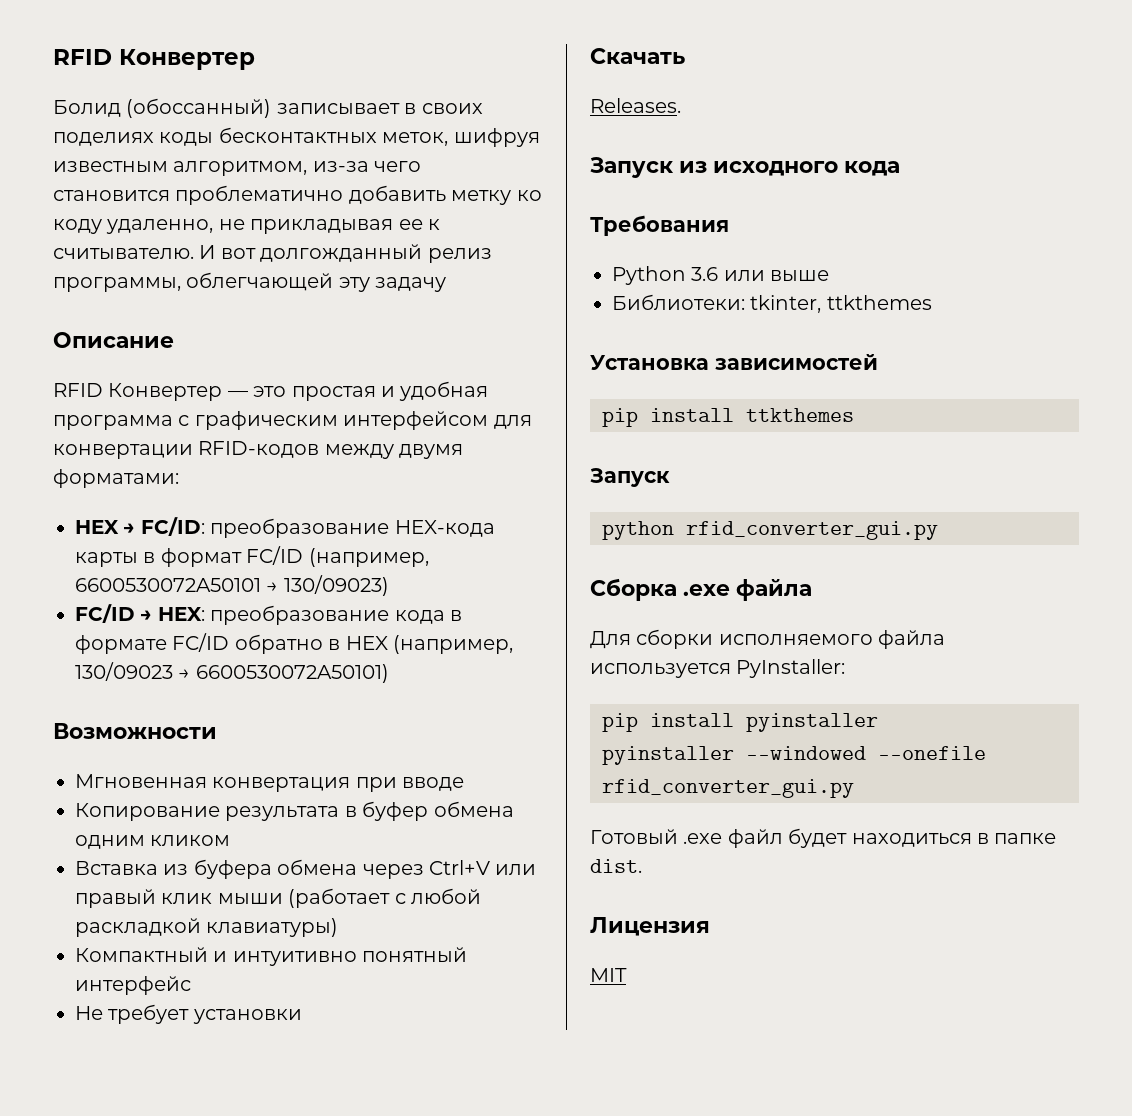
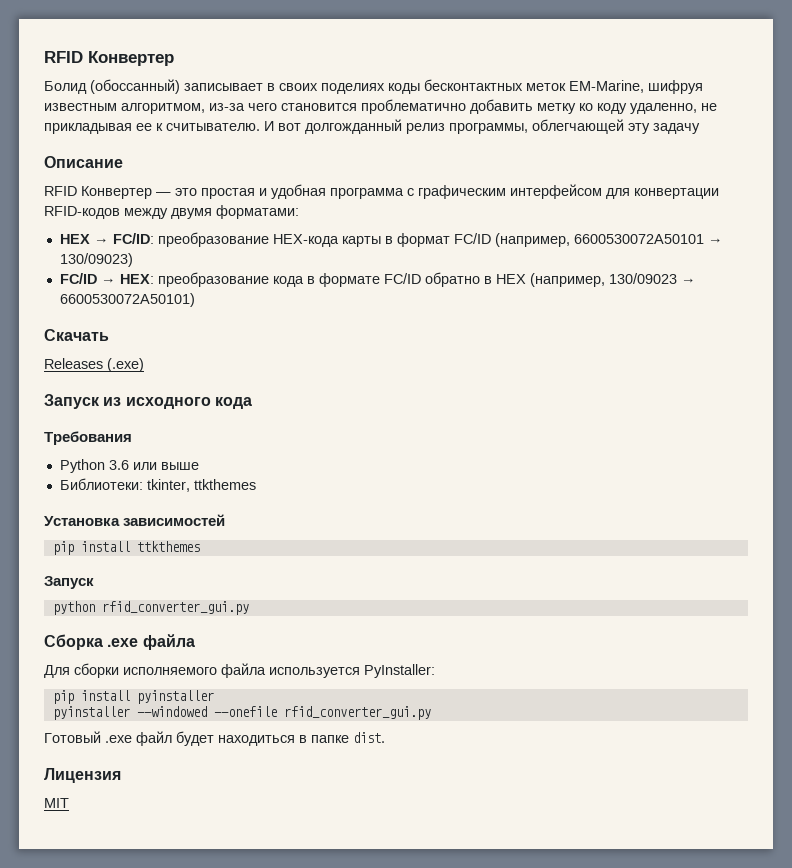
- Болид (обоссанный) записывает в своих поделиях коды бесконтактных меток, шифруя известным алгоритмом, из-за чего становится проблематично добавить метку ко коду удаленно, не прикладывая ее к считывателю.
+ Болид (обоссанный) записывает в своих поделиях коды бесконтактных меток EM-Marine, шифруя известным алгоритмом, из-за чего становится проблематично добавить метку ко коду удаленно, не прикладывая ее к считывателю.
- Возможности
- Мгновенная конвертация при вводе
- Копирование результата в буфер обмена одним кликом
- Вставка из буфера обмена через Ctrl+V или правый клик мыши (работает с любой раскладкой клавиатуры)
- Компактный и интуитивно понятный интерфейс
- Не требует установки
- Releases.
+ Releases (.exe)

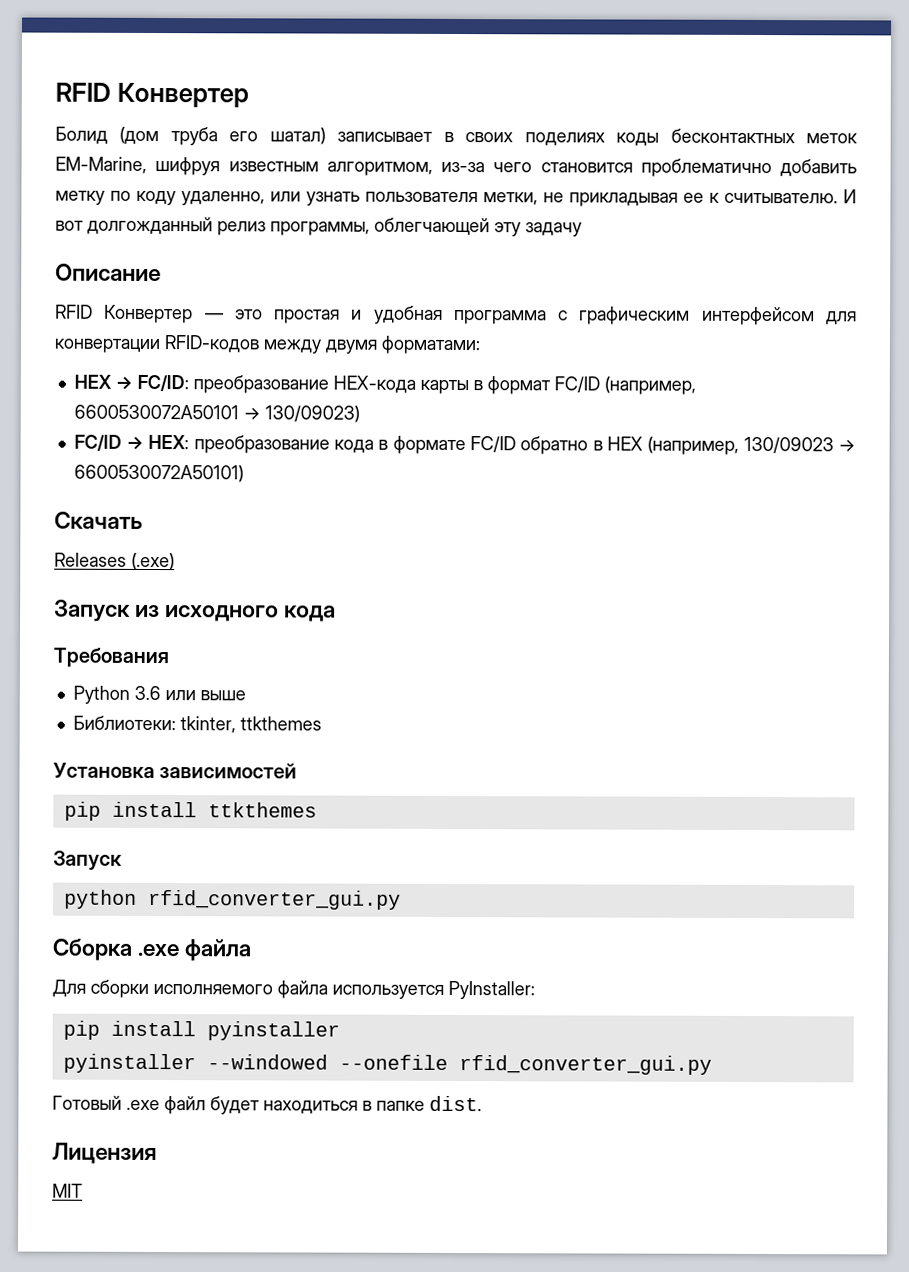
- Болид (обоссанный) записывает в своих поделиях коды бесконтактных меток EM-Marine, шифруя известным алгоритмом, из-за чего становится проблематично добавить метку ко коду удаленно, не прикладывая ее к считывателю.
+ Болид (дом труба его шатал) записывает в своих поделиях коды бесконтактных меток EM-Marine, шифруя известным алгоритмом, из-за чего становится проблематично добавить метку по коду удаленно, или узнать пользователя метки, не прикладывая ее к считывателю.

